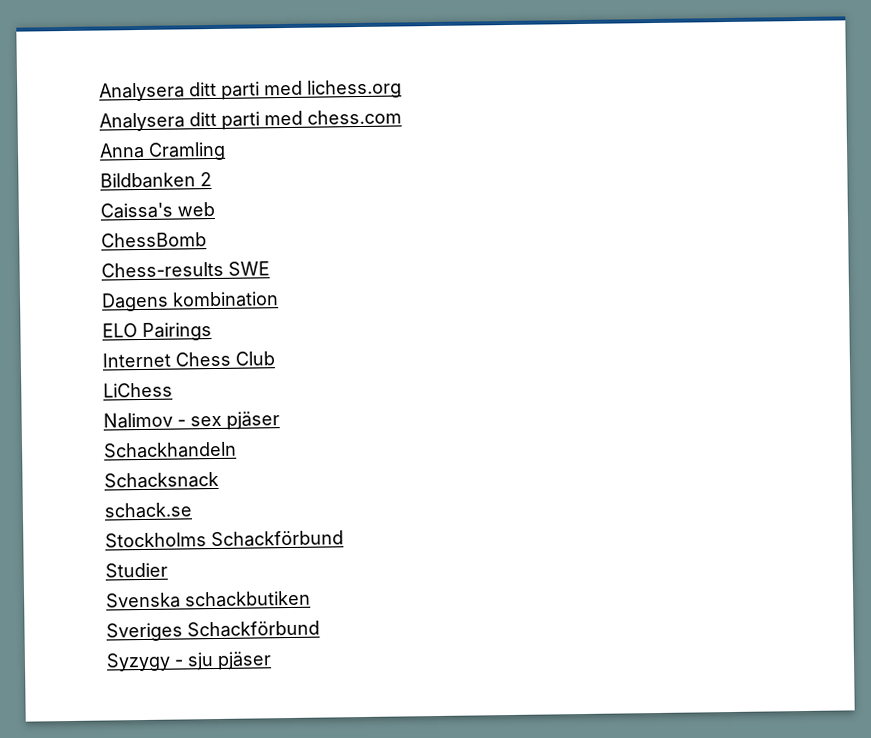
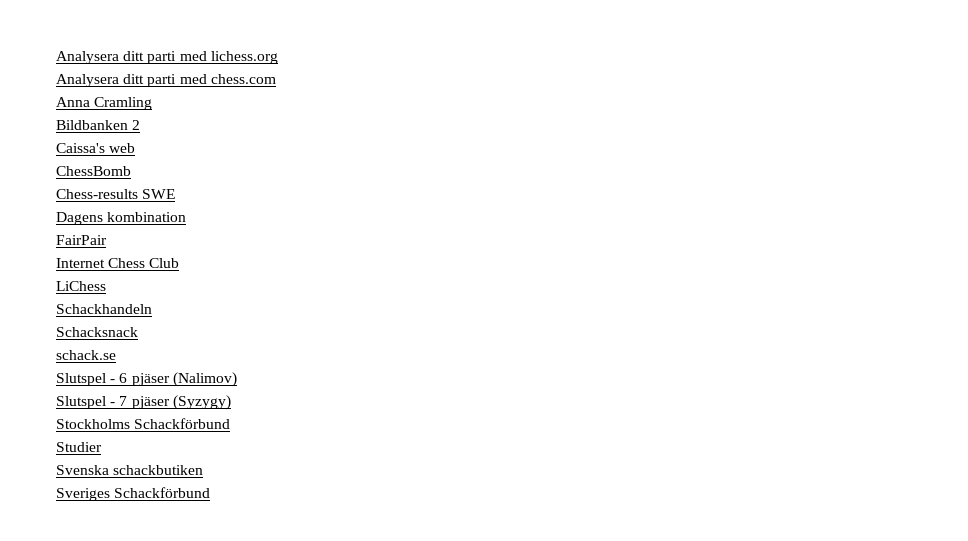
- ELO Pairings
+ FairPair
- Nalimov - sex pjäser
+ Slutspel - 6 pjäser (Nalimov)
+ Slutspel - 7 pjäser (Syzygy)
- Syzygy - sju pjäser

